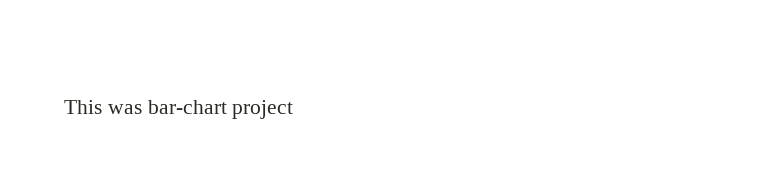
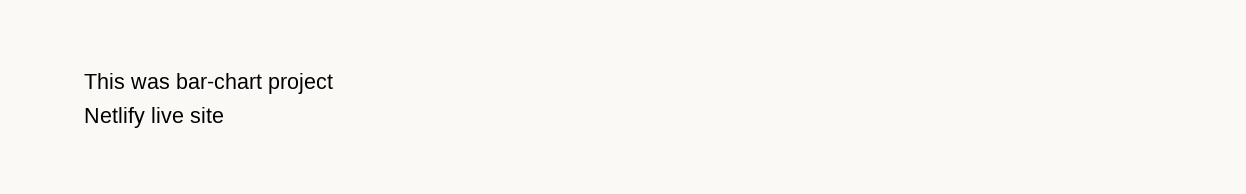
+ Netlify live site

